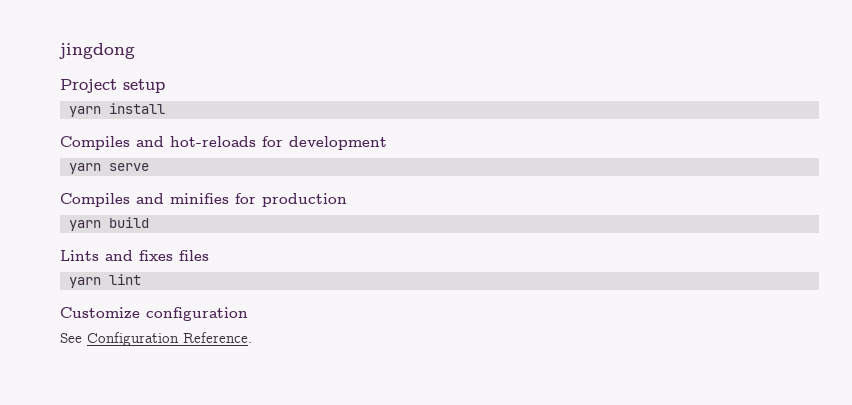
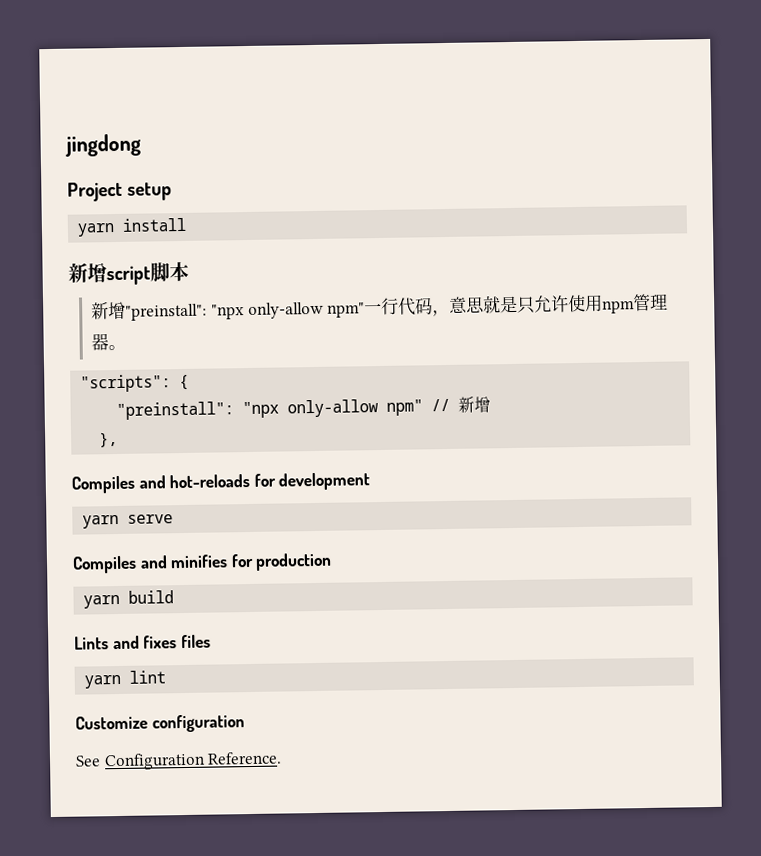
+ 新增script脚本
+ 新增"preinstall": "npx only-allow npm"一行代码，意思就是只允许使用npm管理器。
+ "scripts": {
+ "preinstall": "npx only-allow npm" // 新增
+ },

